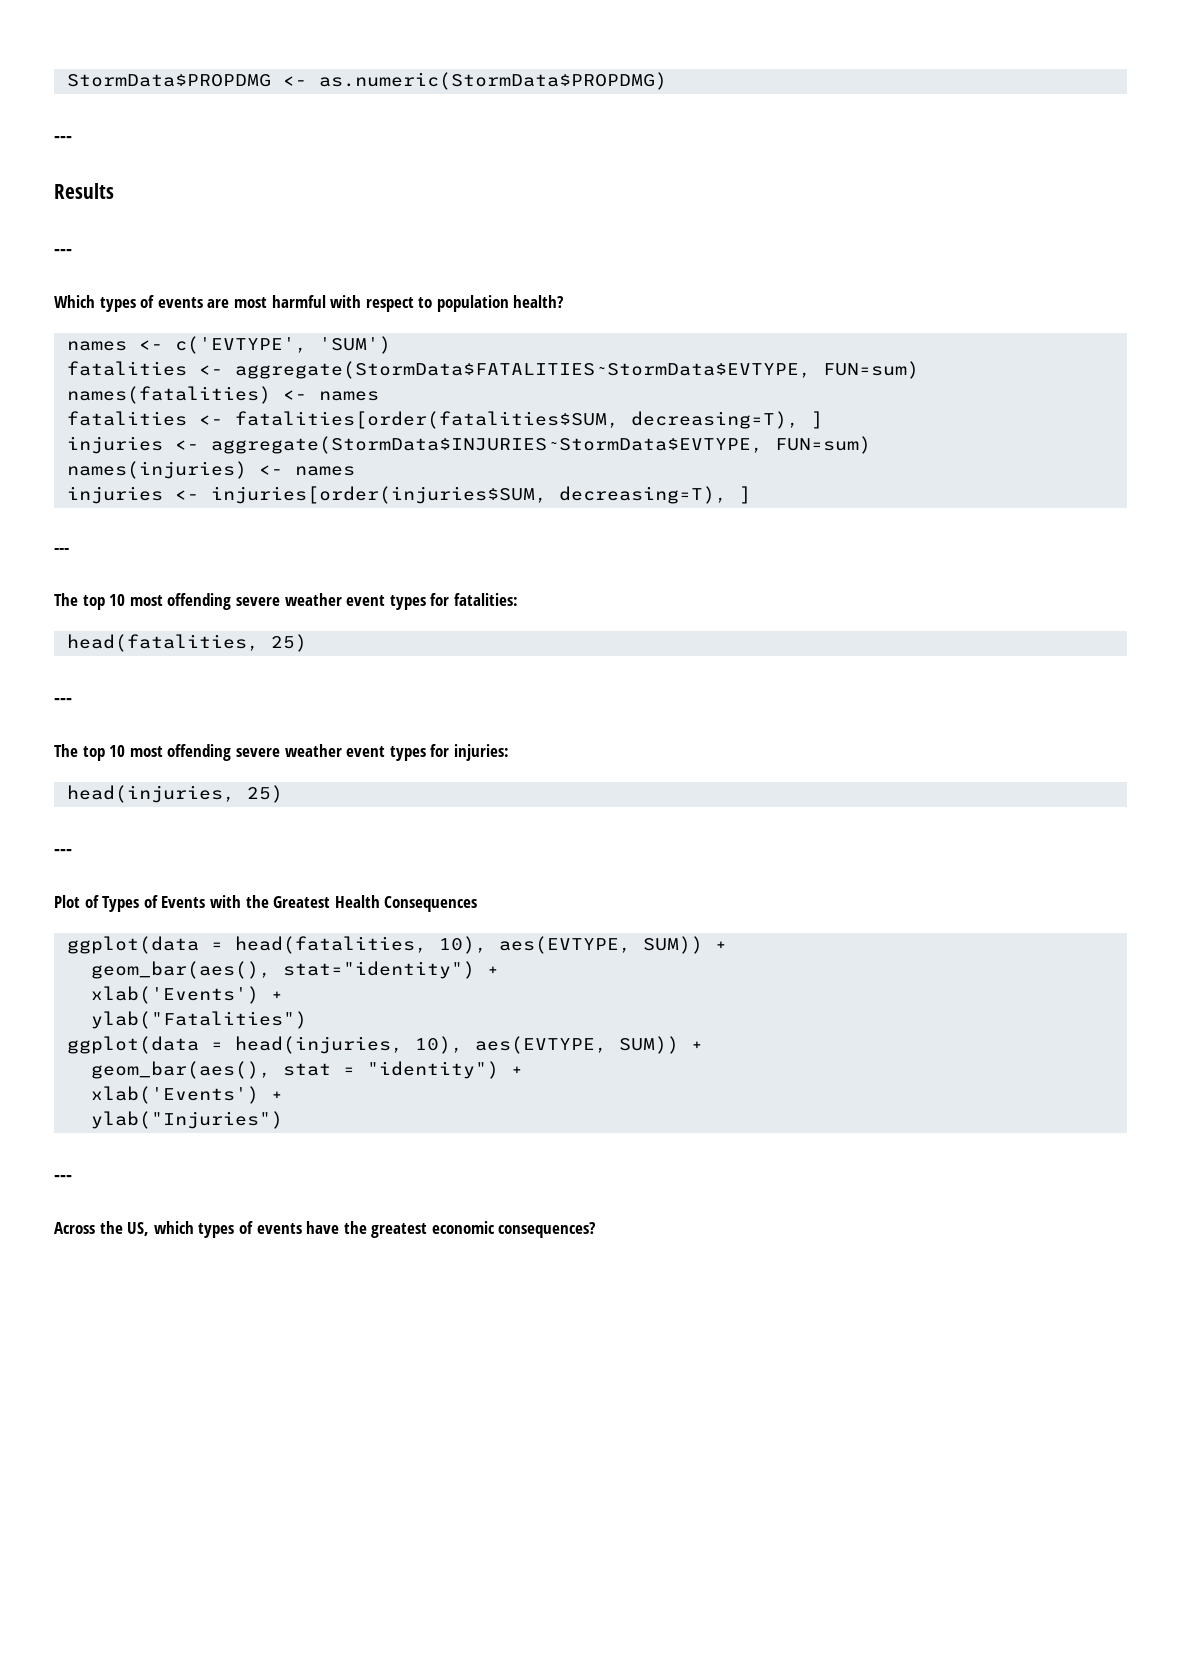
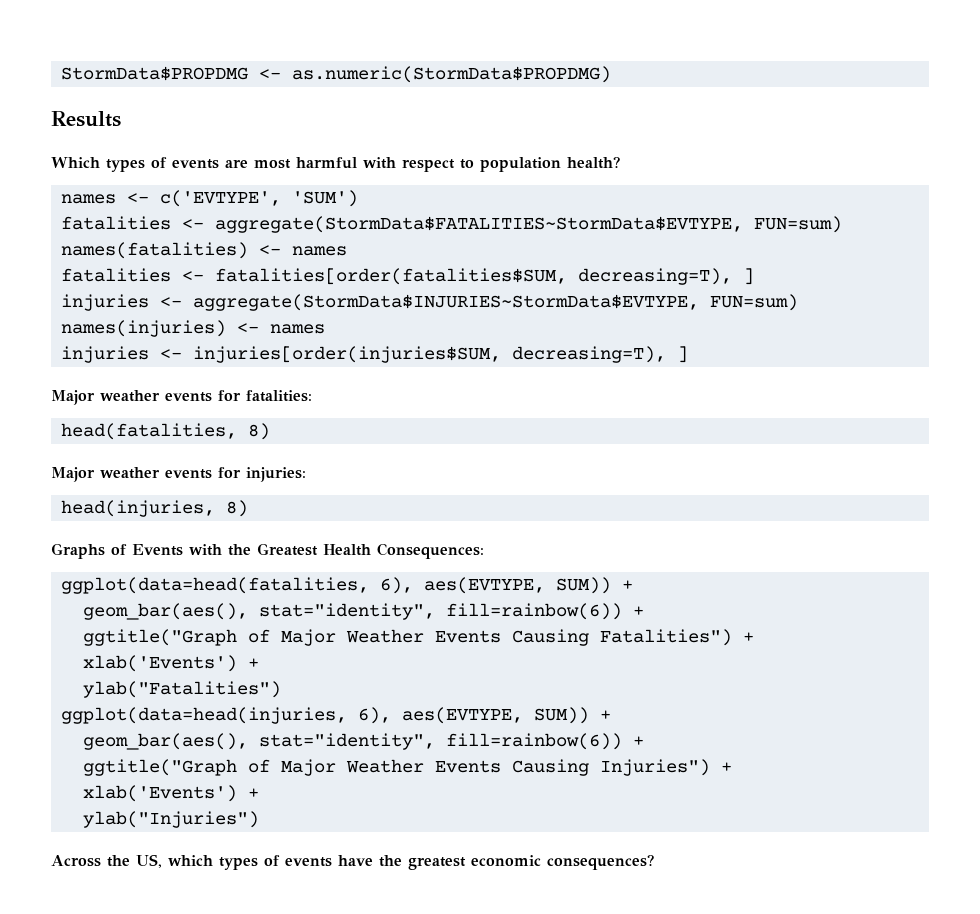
  StormData$PROPDMG <- as.numeric(StormData$PROPDMG)
- ---
  Results
- ---
  injuries <- injuries[order(injuries$SUM, decreasing=T), ]
- ---
- The top 10 most offending severe weather event types for fatalities:
- head(fatalities, 25)
- ---
- The top 10 most offending severe weather event types for injuries:
- head(injuries, 25)
- ---
- Plot of Types of Events with the Greatest Health Consequences
- ggplot(data = head(fatalities, 10), aes(EVTYPE, SUM)) +
- geom_bar(aes(), stat="identity") +
+ Major weather events for fatalities:
+ head(fatalities, 8)
+ Major weather events for injuries:
+ head(injuries, 8)
+ Graphs of Events with the Greatest Health Consequences:
+ ggplot(data=head(fatalities, 6), aes(EVTYPE, SUM)) +
+ geom_bar(aes(), stat="identity", fill=rainbow(6)) +
+ ggtitle("Graph of Major Weather Events Causing Fatalities") +
- ggplot(data = head(injuries, 10), aes(EVTYPE, SUM)) +
- geom_bar(aes(), stat = "identity") +
+ ggplot(data=head(injuries, 6), aes(EVTYPE, SUM)) +
+ geom_bar(aes(), stat="identity", fill=rainbow(6)) +
+ ggtitle("Graph of Major Weather Events Causing Injuries") +
  ylab("Injuries")
- ---

